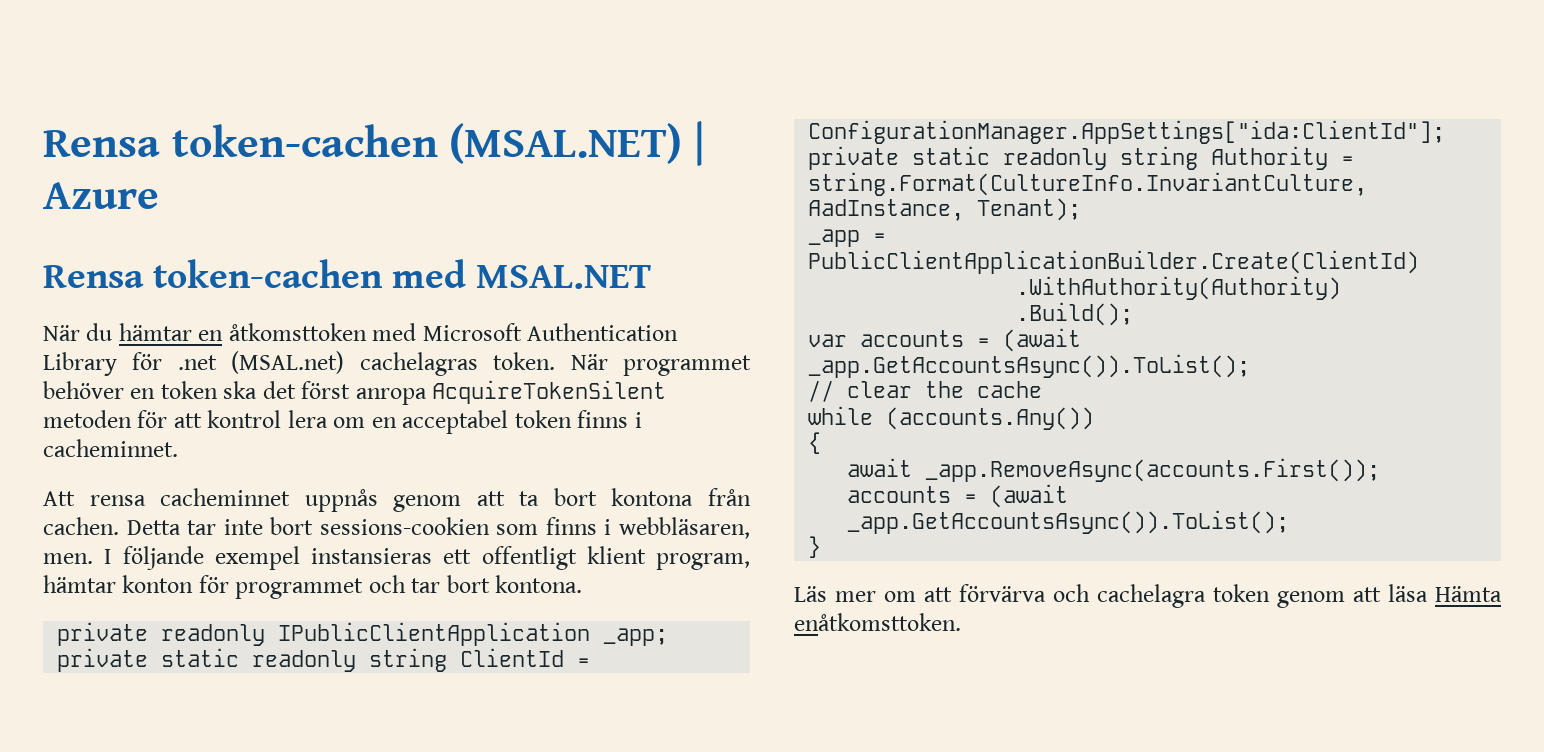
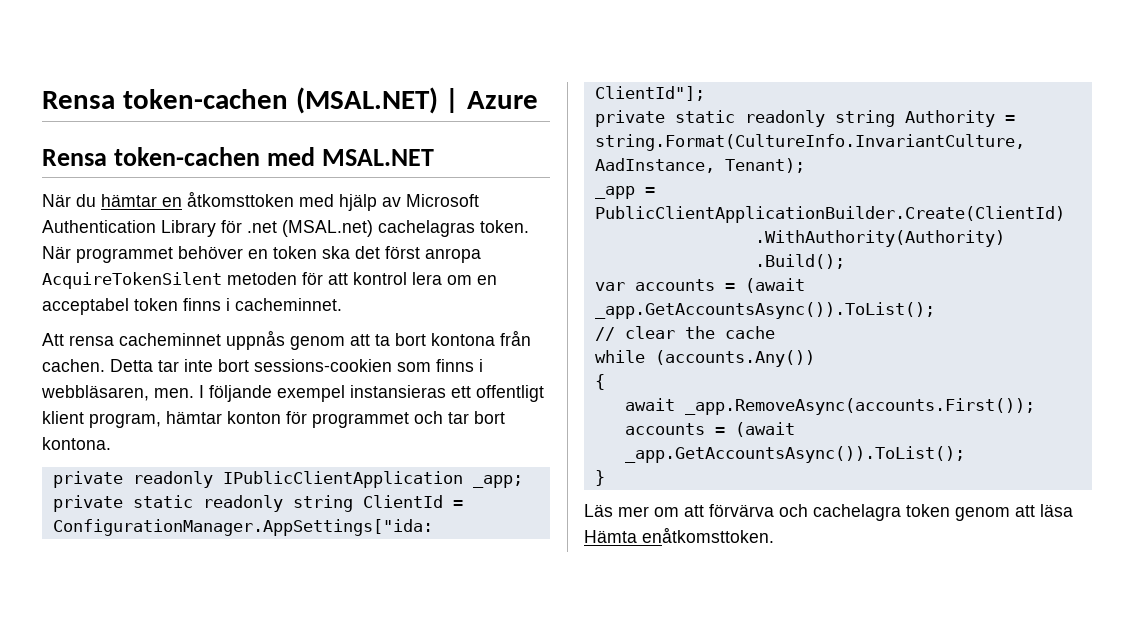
- När du hämtar en åtkomsttoken med Microsoft Authentication Library för .net (MSAL.net) cachelagras token.
+ När du hämtar en åtkomsttoken med hjälp av Microsoft Authentication Library för .net (MSAL.net) cachelagras token.

